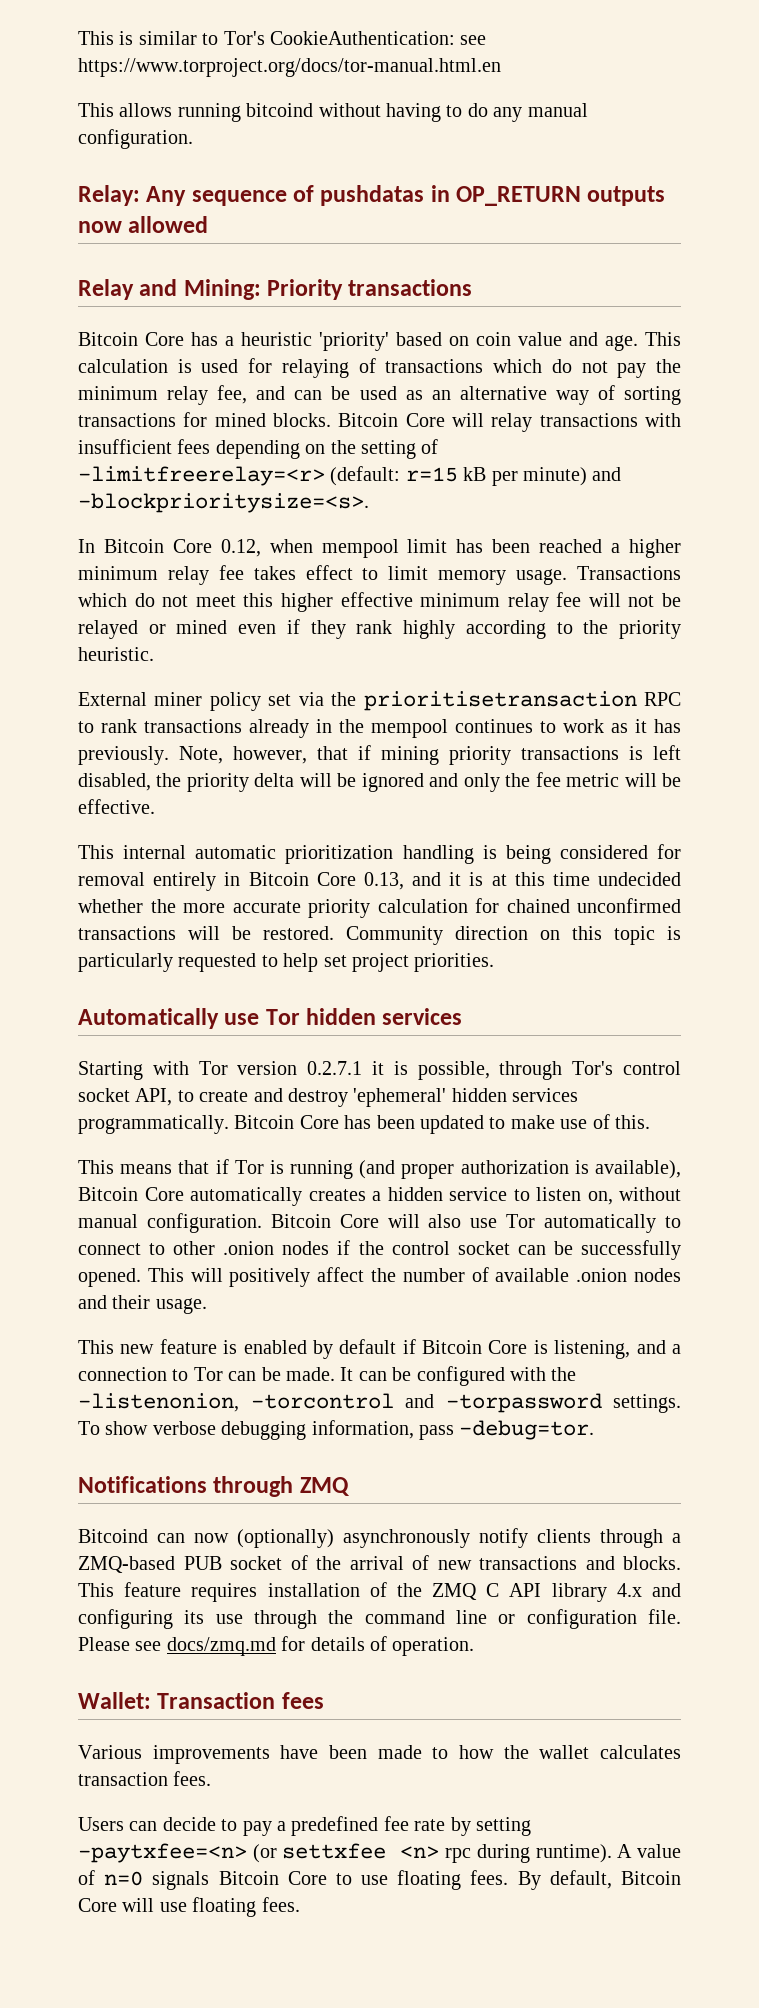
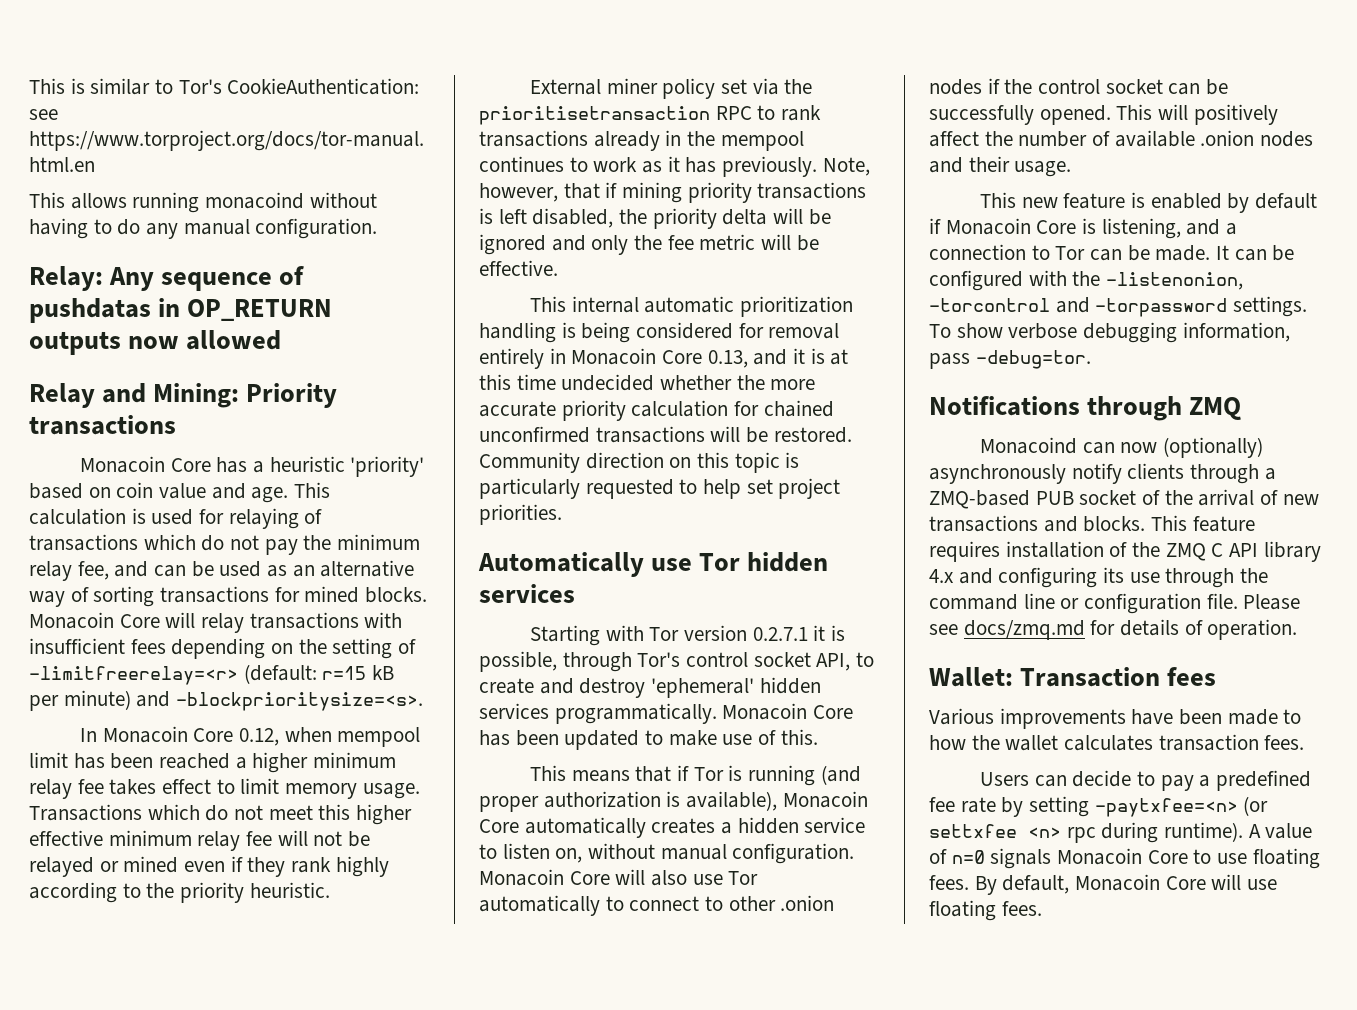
- This allows running bitcoind without having to do any manual configuration.
+ This allows running monacoind without having to do any manual configuration.
- Bitcoin Core has a heuristic 'priority' based on coin value and age.
+ Monacoin Core has a heuristic 'priority' based on coin value and age.
- Bitcoin Core will relay transactions with insufficient fees depending on the setting of -limitfreerelay=<r> (default: r=15 kB per minute) and -blockprioritysize=<s>.
+ Monacoin Core will relay transactions with insufficient fees depending on the setting of -limitfreerelay=<r> (default: r=15 kB per minute) and -blockprioritysize=<s>.
- In Bitcoin Core 0.12, when mempool limit has been reached a higher minimum relay fee takes effect to limit memory usage.
+ In Monacoin Core 0.12, when mempool limit has been reached a higher minimum relay fee takes effect to limit memory usage.
- This internal automatic prioritization handling is being considered for removal entirely in Bitcoin Core 0.13, and it is at this time undecided whether the more accurate priority calculation for chained unconfirmed transactions will be restored.
+ This internal automatic prioritization handling is being considered for removal entirely in Monacoin Core 0.13, and it is at this time undecided whether the more accurate priority calculation for chained unconfirmed transactions will be restored.
- Bitcoin Core has been updated to make use of this.
+ Monacoin Core has been updated to make use of this.
- This means that if Tor is running (and proper authorization is available), Bitcoin Core automatically creates a hidden service to listen on, without manual configuration.
+ This means that if Tor is running (and proper authorization is available), Monacoin Core automatically creates a hidden service to listen on, without manual configuration.
- Bitcoin Core will also use Tor automatically to connect to other .onion nodes if the control socket can be successfully opened.
+ Monacoin Core will also use Tor automatically to connect to other .onion nodes if the control socket can be successfully opened.
- This new feature is enabled by default if Bitcoin Core is listening, and a connection to Tor can be made.
+ This new feature is enabled by default if Monacoin Core is listening, and a connection to Tor can be made.
- Bitcoind can now (optionally) asynchronously notify clients through a ZMQ-based PUB socket of the arrival of new transactions and blocks.
+ Monacoind can now (optionally) asynchronously notify clients through a ZMQ-based PUB socket of the arrival of new transactions and blocks.
- A value of n=0 signals Bitcoin Core to use floating fees.
+ A value of n=0 signals Monacoin Core to use floating fees.
- By default, Bitcoin Core will use floating fees.
+ By default, Monacoin Core will use floating fees.

